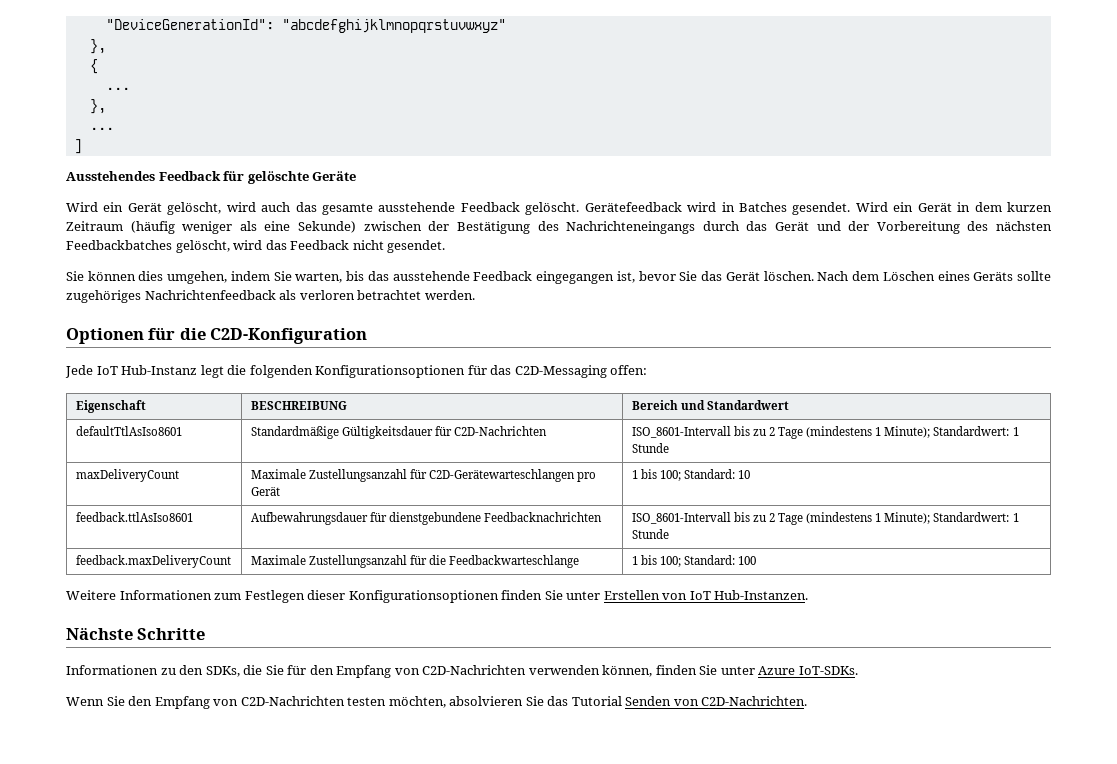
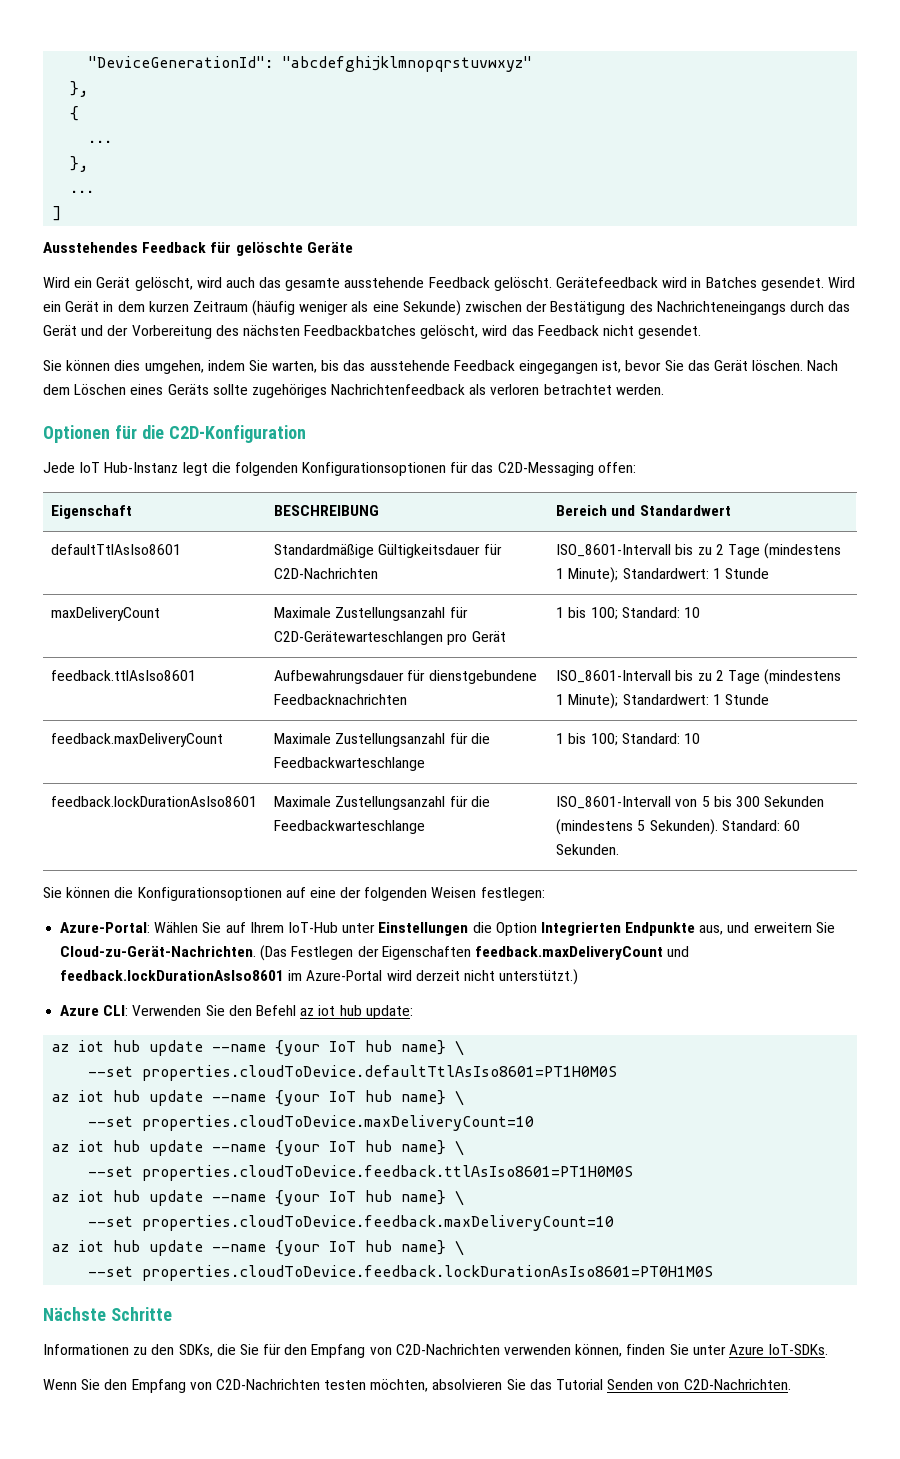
- feedback.maxDeliveryCount | Maximale Zustellungsanzahl für die Feedbackwarteschlange | 1 bis 100; Standard: 100
- Weitere Informationen zum Festlegen dieser Konfigurationsoptionen finden Sie unter Erstellen von IoT Hub-Instanzen.
+ feedback.maxDeliveryCount | Maximale Zustellungsanzahl für die Feedbackwarteschlange | 1 bis 100; Standard: 10
+ feedback.lockDurationAsIso8601 | Maximale Zustellungsanzahl für die Feedbackwarteschlange | ISO_8601-Intervall von 5 bis 300 Sekunden (mindestens 5 Sekunden). Standard: 60 Sekunden.
+ Sie können die Konfigurationsoptionen auf eine der folgenden Weisen festlegen:
+ Azure-Portal: Wählen Sie auf Ihrem IoT-Hub unter Einstellungen die Option Integrierten Endpunkte aus, und erweitern Sie Cloud-zu-Gerät-Nachrichten. (Das Festlegen der Eigenschaften feedback.maxDeliveryCount und feedback.lockDurationAsIso8601 im Azure-Portal wird derzeit nicht unterstützt.)
+ Azure CLI: Verwenden Sie den Befehl az iot hub update:
+ az iot hub update --name {your IoT hub name} \
+ --set properties.cloudToDevice.defaultTtlAsIso8601=PT1H0M0S
+ az iot hub update --name {your IoT hub name} \
+ --set properties.cloudToDevice.maxDeliveryCount=10
+ az iot hub update --name {your IoT hub name} \
+ --set properties.cloudToDevice.feedback.ttlAsIso8601=PT1H0M0S
+ az iot hub update --name {your IoT hub name} \
+ --set properties.cloudToDevice.feedback.maxDeliveryCount=10
+ az iot hub update --name {your IoT hub name} \
+ --set properties.cloudToDevice.feedback.lockDurationAsIso8601=PT0H1M0S

